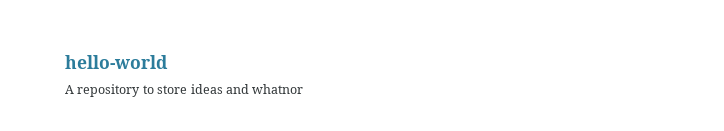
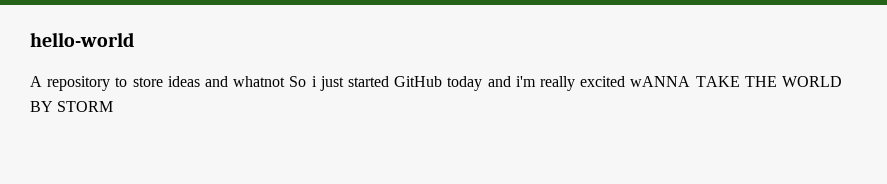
- A repository to store ideas and whatnor
+ A repository to store ideas and whatnot So i just started GitHub today and i'm really excited wANNA TAKE THE WORLD BY STORM

